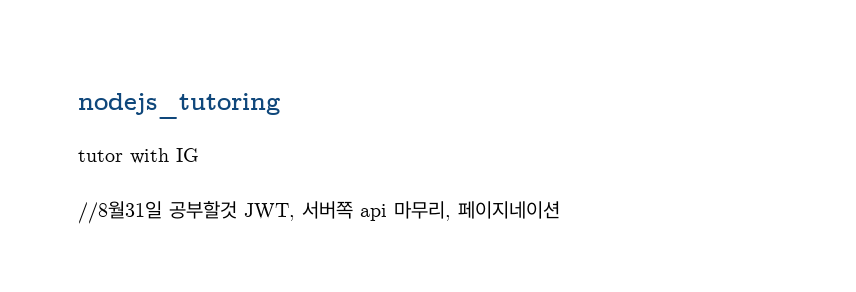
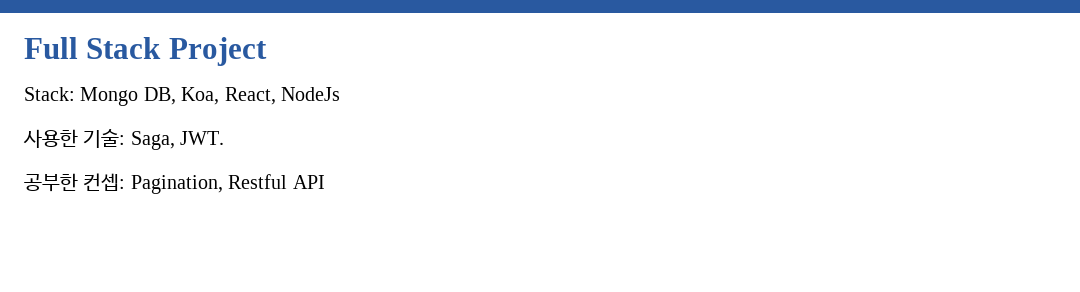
- nodejs_tutoring
- tutor with IG
- //8월31일 공부할것 JWT, 서버쪽 api 마무리, 페이지네이션
+ Full Stack Project
+ Stack: Mongo DB, Koa, React, NodeJs
+ 사용한 기술: Saga, JWT.
+ 공부한 컨셉: Pagination, Restful API

